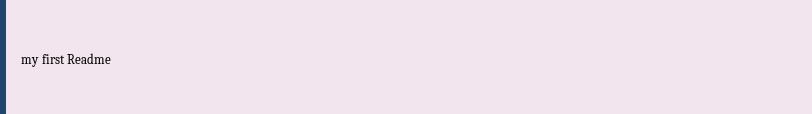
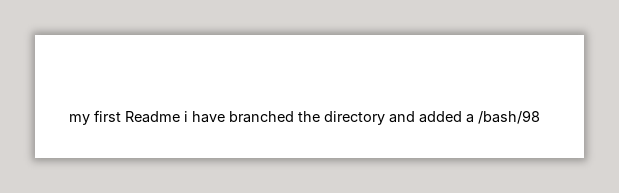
- my first Readme
+ my first Readme i have branched the directory and added a /bash/98

